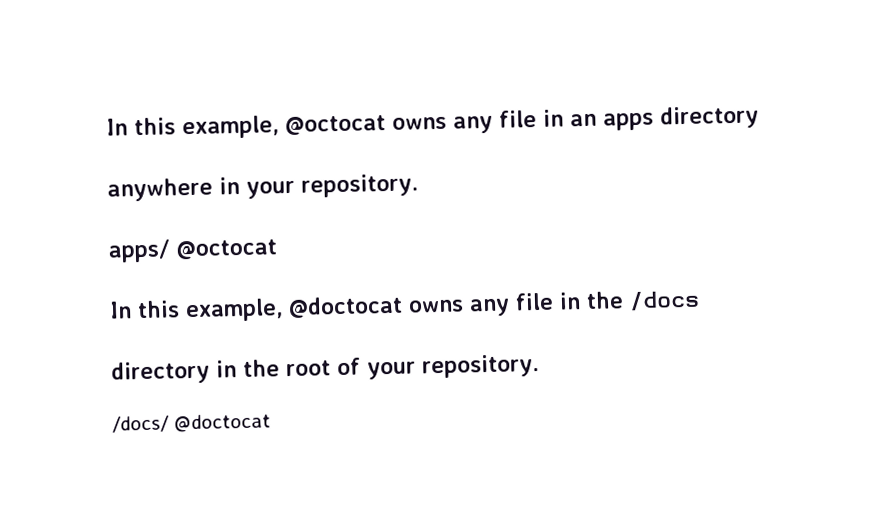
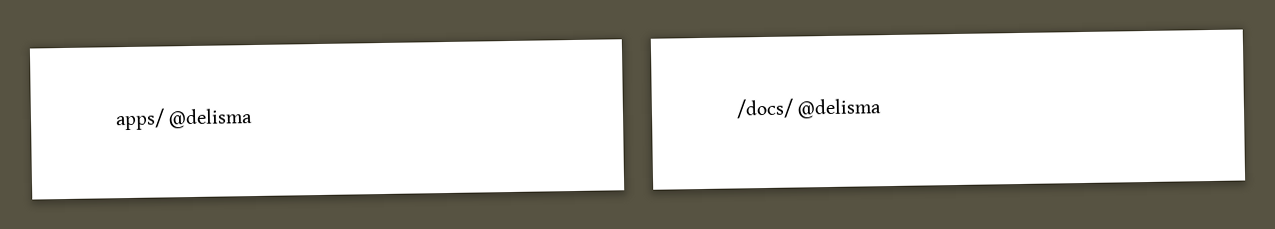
- In this example, @octocat owns any file in an apps directory
- anywhere in your repository.
- apps/ @octocat
- In this example, @doctocat owns any file in the /docs
- directory in the root of your repository.
+ apps/ @delisma
- /docs/ @doctocat
+ /docs/ @delisma

